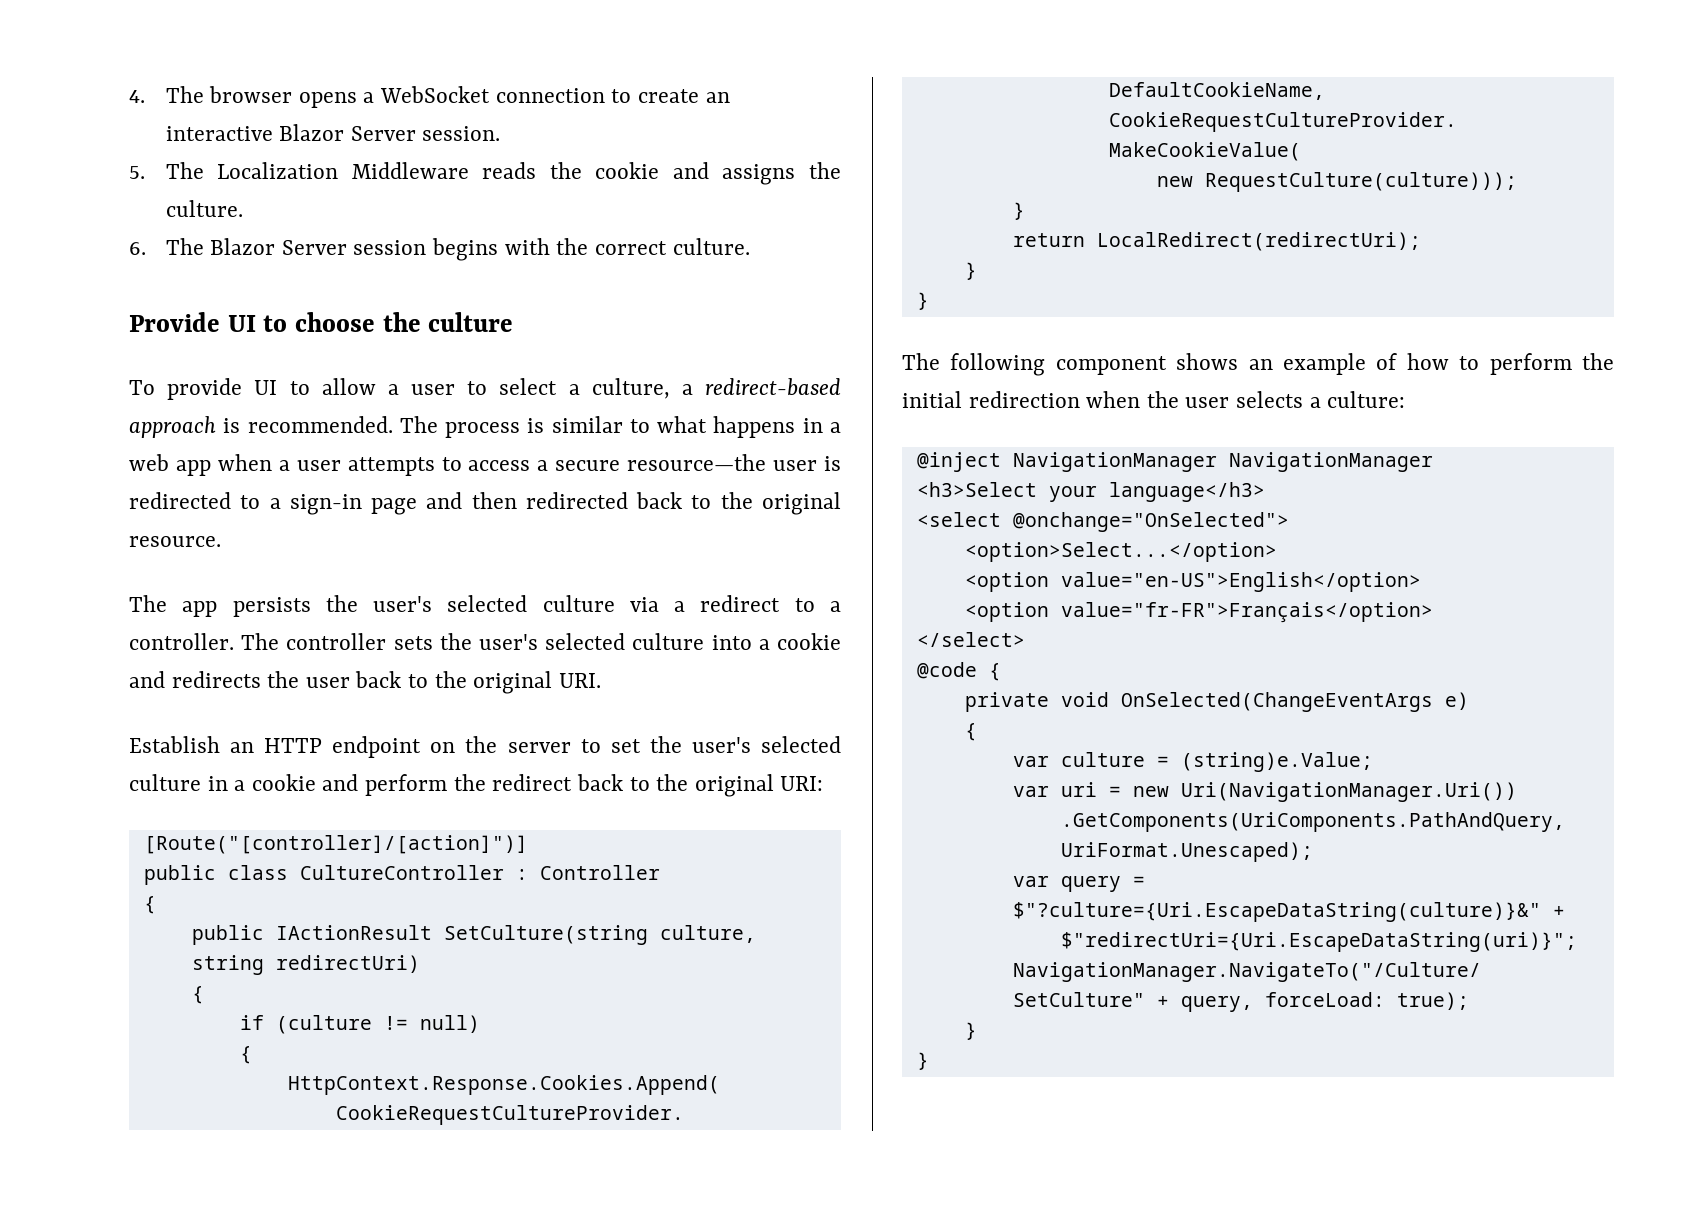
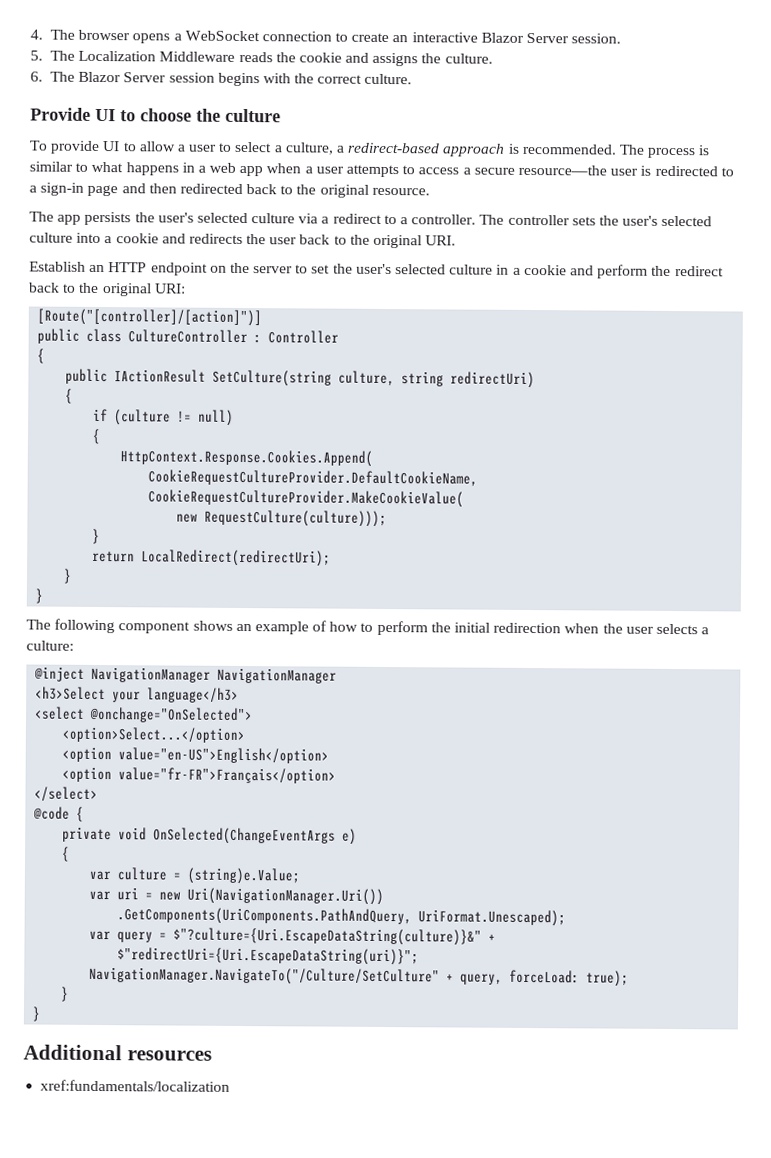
+ Additional resources
+ xref:fundamentals/localization

